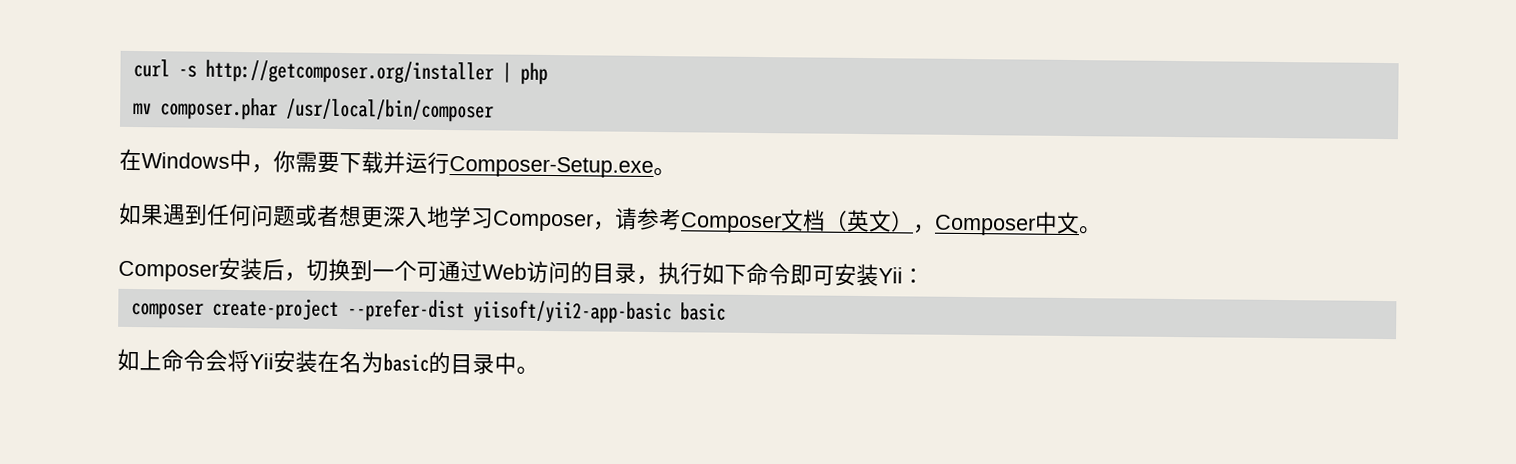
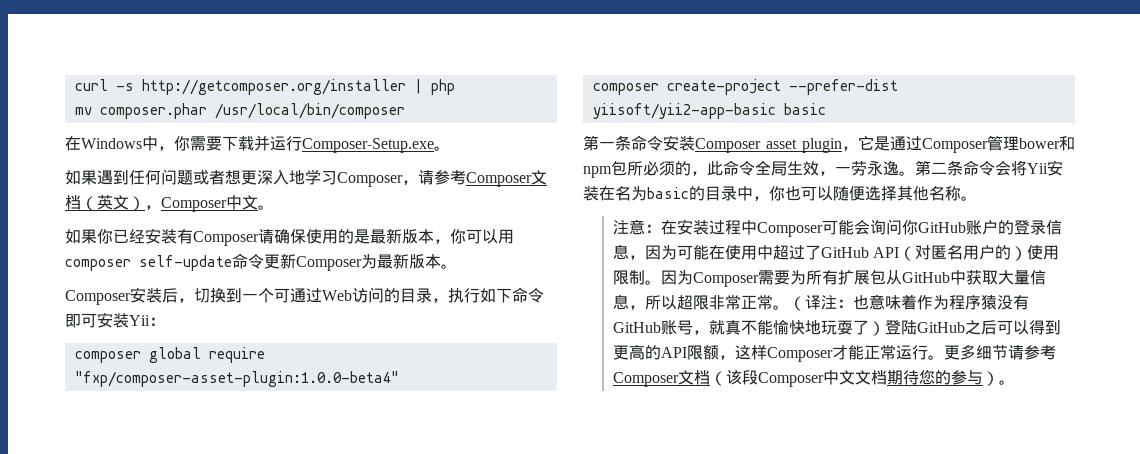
+ 如果你已经安装有Composer请确保使用的是最新版本，你可以用composer self-update命令更新Composer为最新版本。
+ composer global require "fxp/composer-asset-plugin:1.0.0-beta4"
- 如上命令会将Yii安装在名为basic的目录中。
+ 第一条命令安装Composer asset plugin，它是通过Composer管理bower和npm包所必须的，此命令全局生效，一劳永逸。第二条命令会将Yii安装在名为basic的目录中，你也可以随便选择其他名称。
+ 注意：在安装过程中Composer可能会询问你GitHub账户的登录信息，因为可能在使用中超过了GitHub API（对匿名用户的）使用限制。因为Composer需要为所有扩展包从GitHub中获取大量信息，所以超限非常正常。（译注：也意味着作为程序猿没有GitHub账号，就真不能愉快地玩耍了）登陆GitHub之后可以得到更高的API限额，这样Composer才能正常运行。更多细节请参考Composer文档（该段Composer中文文档期待您的参与）。

